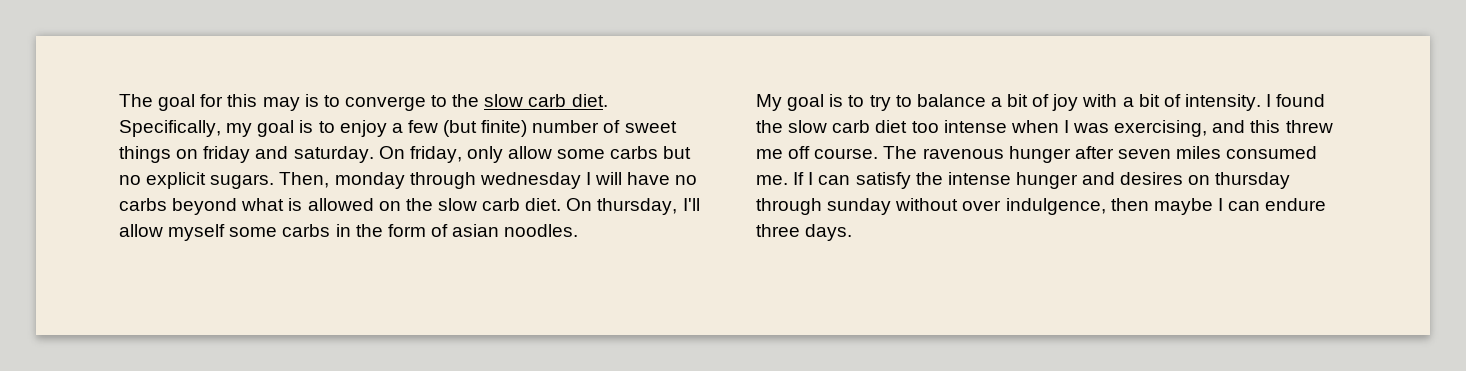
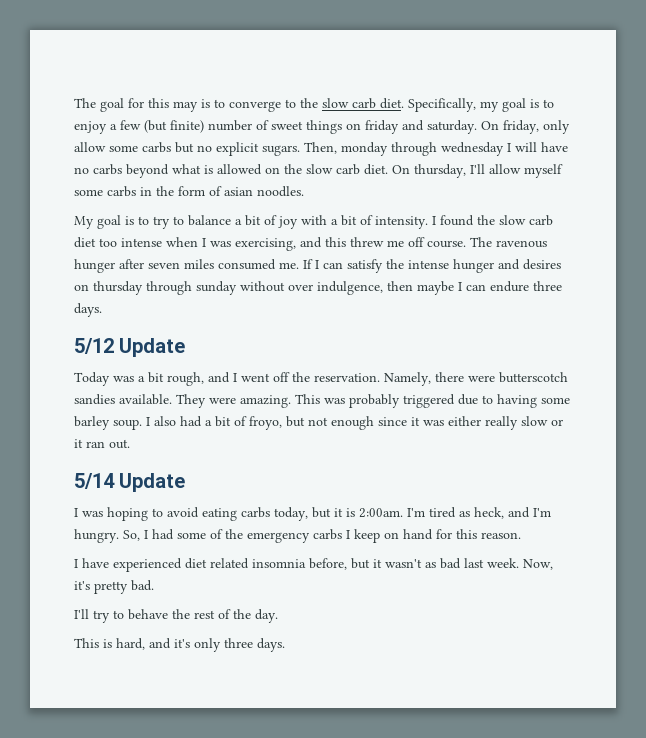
+ 5/12 Update
+ Today was a bit rough, and I went off the reservation. Namely, there were butterscotch sandies available. They were amazing. This was probably triggered due to having some barley soup. I also had a bit of froyo, but not enough since it was either really slow or it ran out.
+ 5/14 Update
+ I was hoping to avoid eating carbs today, but it is 2:00am. I'm tired as heck, and I'm hungry. So, I had some of the emergency carbs I keep on hand for this reason.
+ I have experienced diet related insomnia before, but it wasn't as bad last week. Now, it's pretty bad.
+ I'll try to behave the rest of the day.
+ This is hard, and it's only three days.

